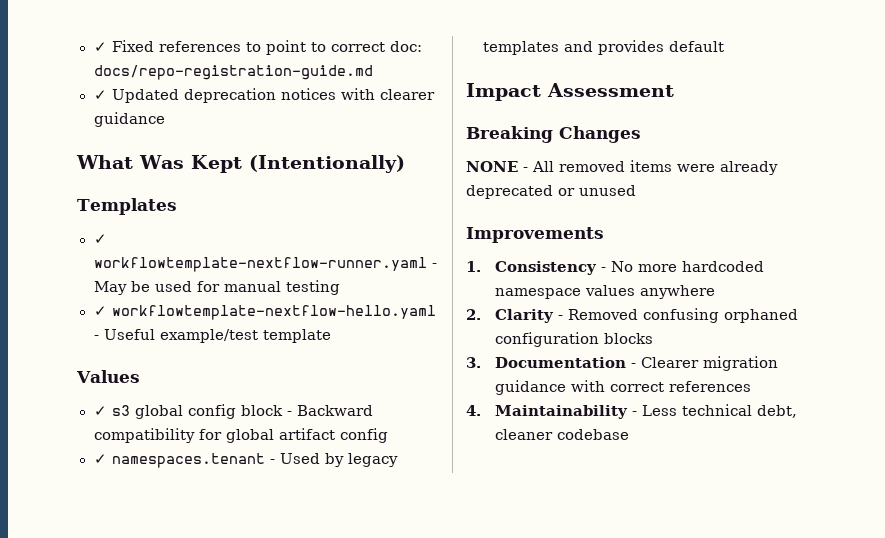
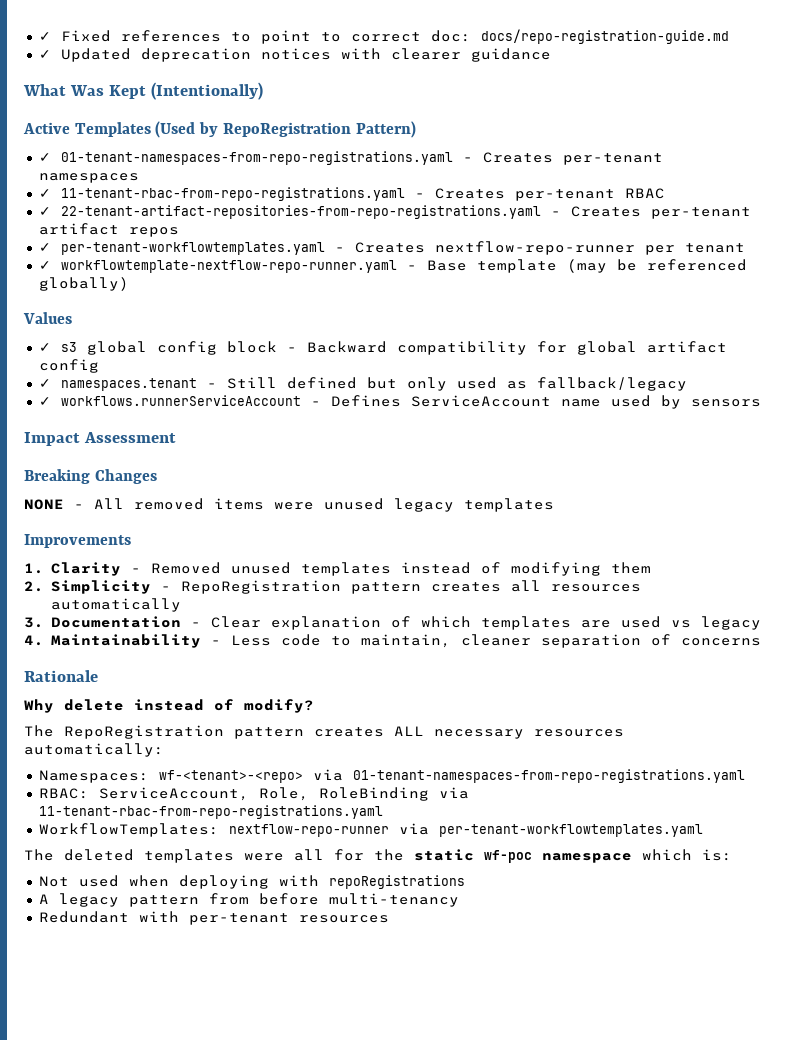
- Templates
- ✓ workflowtemplate-nextflow-runner.yaml - May be used for manual testing
- ✓ workflowtemplate-nextflow-hello.yaml - Useful example/test template
+ Active Templates (Used by RepoRegistration Pattern)
+ ✓ 01-tenant-namespaces-from-repo-registrations.yaml - Creates per-tenant namespaces
+ ✓ 11-tenant-rbac-from-repo-registrations.yaml - Creates per-tenant RBAC
+ ✓ 22-tenant-artifact-repositories-from-repo-registrations.yaml - Creates per-tenant artifact repos
+ ✓ per-tenant-workflowtemplates.yaml - Creates nextflow-repo-runner per tenant
+ ✓ workflowtemplate-nextflow-repo-runner.yaml - Base template (may be referenced globally)
- ✓ namespaces.tenant - Used by legacy templates and provides default
+ ✓ namespaces.tenant - Still defined but only used as fallback/legacy
+ ✓ workflows.runnerServiceAccount - Defines ServiceAccount name used by sensors
- NONE - All removed items were already deprecated or unused
+ NONE - All removed items were unused legacy templates
- 1. Consistency - No more hardcoded namespace values anywhere
- 2. Clarity - Removed confusing orphaned configuration blocks
- 3. Documentation - Clearer migration guidance with correct references
- 4. Maintainability - Less technical debt, cleaner codebase
+ 1. Clarity - Removed unused templates instead of modifying them
+ 2. Simplicity - RepoRegistration pattern creates all resources automatically
+ 3. Documentation - Clear explanation of which templates are used vs legacy
+ 4. Maintainability - Less code to maintain, cleaner separation of concerns
+ Rationale
+ Why delete instead of modify?
+ The RepoRegistration pattern creates ALL necessary resources automatically:
+ Namespaces: wf-<tenant>-<repo> via 01-tenant-namespaces-from-repo-registrations.yaml
+ RBAC: ServiceAccount, Role, RoleBinding via 11-tenant-rbac-from-repo-registrations.yaml
+ WorkflowTemplates: nextflow-repo-runner via per-tenant-workflowtemplates.yaml
+ The deleted templates were all for the static wf-poc namespace which is:
+ Not used when deploying with repoRegistrations
+ A legacy pattern from before multi-tenancy
+ Redundant with per-tenant resources

